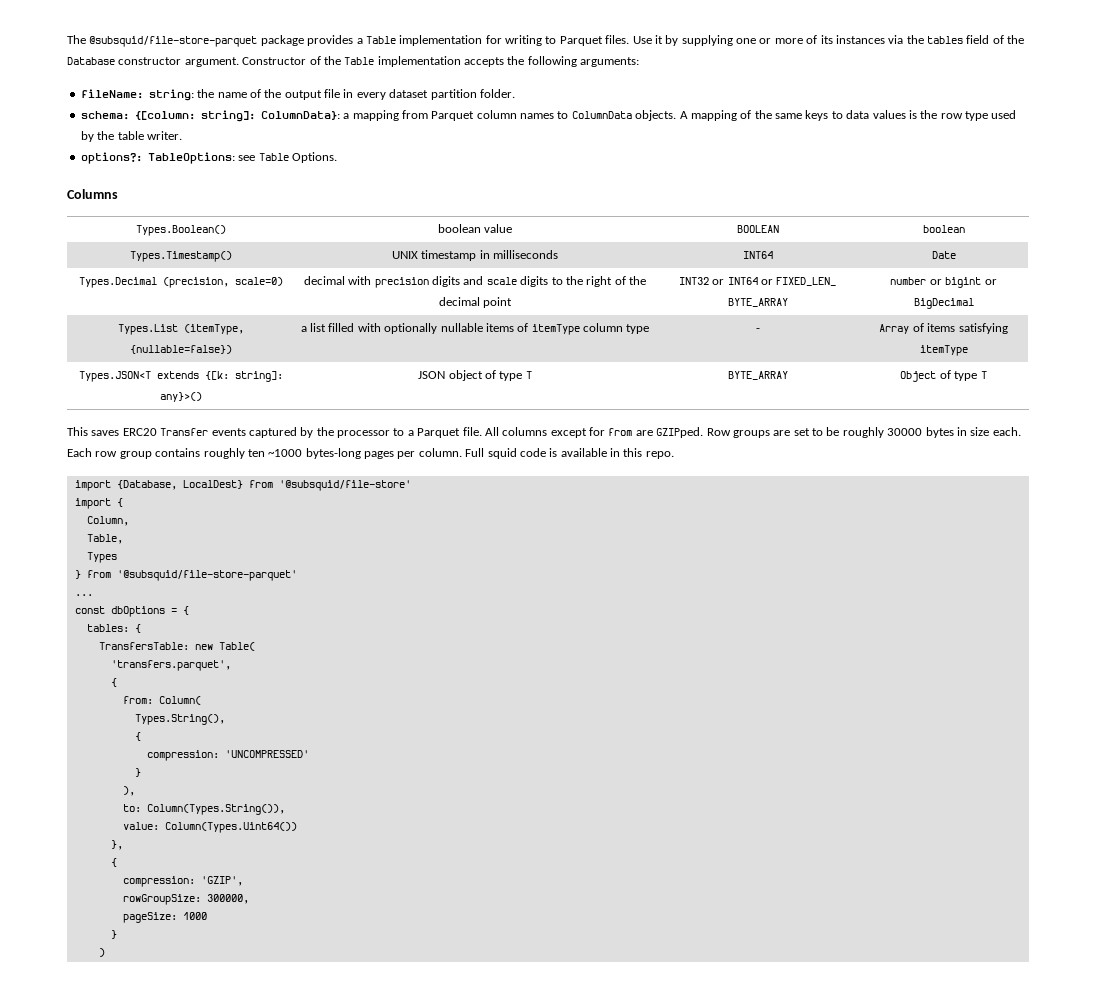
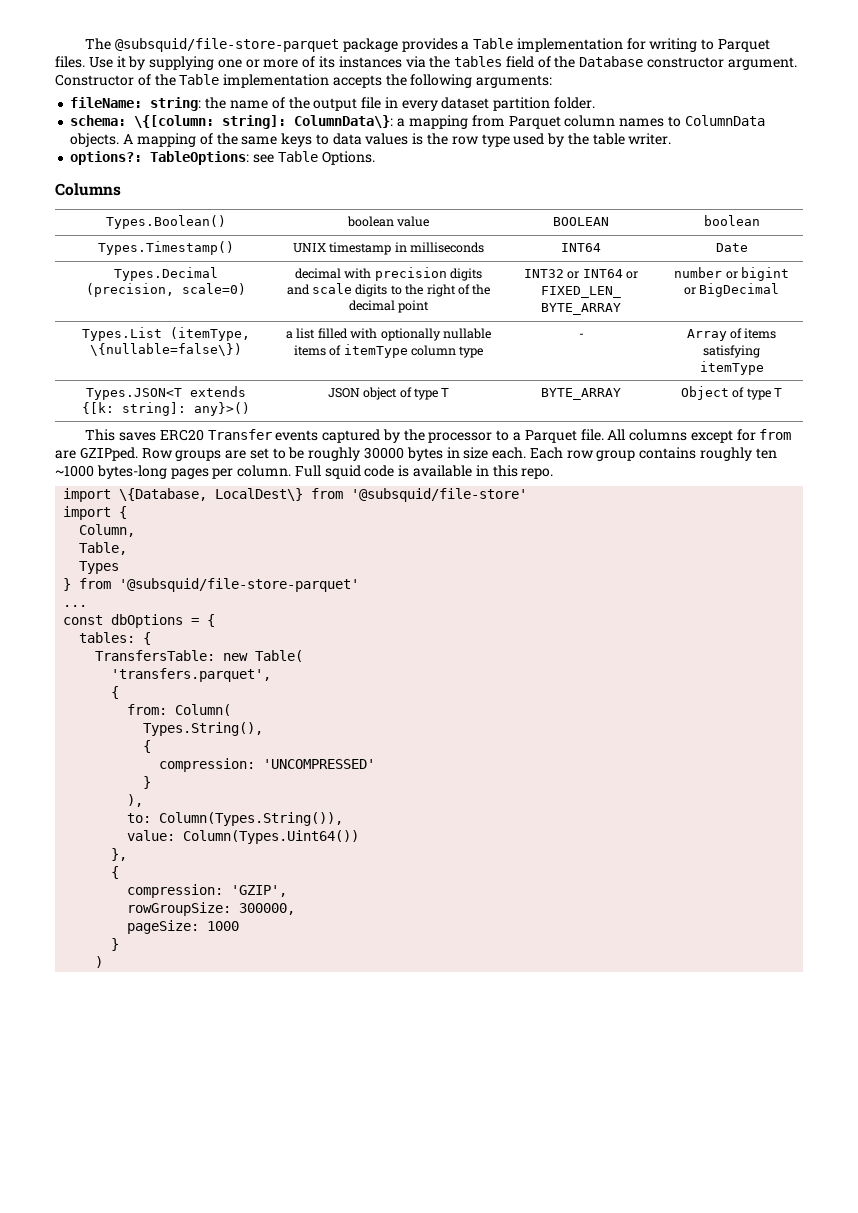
- schema: {[column: string]: ColumnData}: a mapping from Parquet column names to ColumnData objects.
+ schema: \{[column: string]: ColumnData\}: a mapping from Parquet column names to ColumnData objects.
- Types.List (itemType, {nullable=false}) | a list filled with optionally nullable items of itemType column type | - | Array of items satisfying itemType
+ Types.List (itemType, \{nullable=false\}) | a list filled with optionally nullable items of itemType column type | - | Array of items satisfying itemType
- import {Database, LocalDest} from '@subsquid/file-store'
+ import \{Database, LocalDest\} from '@subsquid/file-store'

